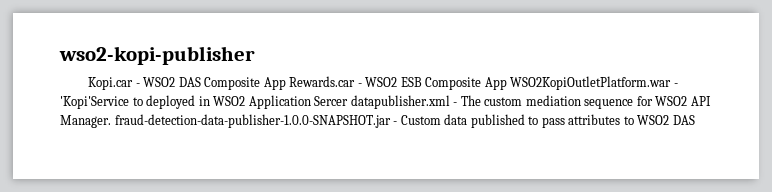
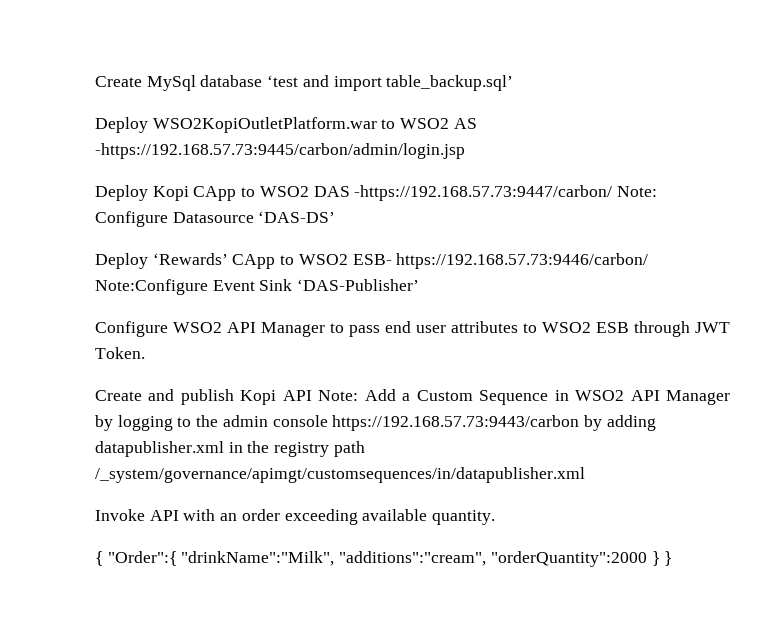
- wso2-kopi-publisher
- Kopi.car - WSO2 DAS Composite App Rewards.car - WSO2 ESB Composite App WSO2KopiOutletPlatform.war - 'Kopi'Service to deployed in WSO2 Application Sercer datapublisher.xml - The custom mediation sequence for WSO2 API Manager. fraud-detection-data-publisher-1.0.0-SNAPSHOT.jar - Custom data published to pass attributes to WSO2 DAS
+ Create MySql database ‘test and import table_backup.sql’
+ Deploy WSO2KopiOutletPlatform.war to WSO2 AS -https://192.168.57.73:9445/carbon/admin/login.jsp
+ Deploy Kopi CApp to WSO2 DAS -https://192.168.57.73:9447/carbon/ Note: Configure Datasource ‘DAS-DS’
+ Deploy ‘Rewards’ CApp to WSO2 ESB- https://192.168.57.73:9446/carbon/ Note:Configure Event Sink ‘DAS-Publisher’
+ Configure WSO2 API Manager to pass end user attributes to WSO2 ESB through JWT Token.
+ Create and publish Kopi API Note: Add a Custom Sequence in WSO2 API Manager by logging to the admin console https://192.168.57.73:9443/carbon by adding datapublisher.xml in the registry path /_system/governance/apimgt/customsequences/in/datapublisher.xml
+ Invoke API with an order exceeding available quantity.
+ { "Order":{ "drinkName":"Milk", "additions":"cream", "orderQuantity":2000 } }

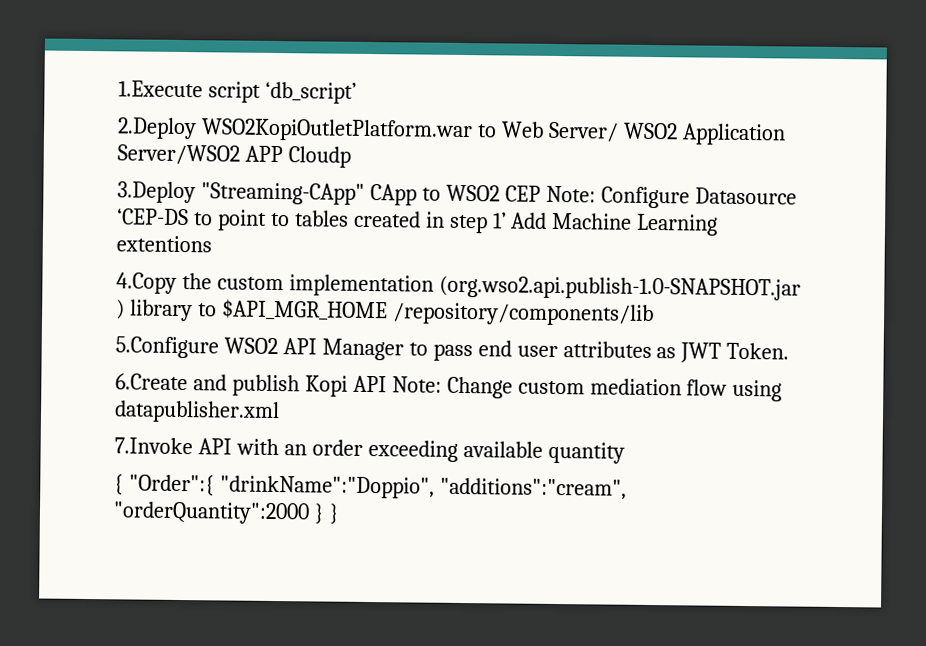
- Create MySql database ‘test and import table_backup.sql’
- Deploy WSO2KopiOutletPlatform.war to WSO2 AS -https://192.168.57.73:9445/carbon/admin/login.jsp
- Deploy Kopi CApp to WSO2 DAS -https://192.168.57.73:9447/carbon/ Note: Configure Datasource ‘DAS-DS’
- Deploy ‘Rewards’ CApp to WSO2 ESB- https://192.168.57.73:9446/carbon/ Note:Configure Event Sink ‘DAS-Publisher’
- Configure WSO2 API Manager to pass end user attributes to WSO2 ESB through JWT Token.
+ 1.Execute script ‘db_script’
+ 2.Deploy WSO2KopiOutletPlatform.war to Web Server/ WSO2 Application Server/WSO2 APP Cloudp
+ 3.Deploy "Streaming-CApp" CApp to WSO2 CEP Note: Configure Datasource ‘CEP-DS to point to tables created in step 1’ Add Machine Learning extentions
+ 4.Copy the custom implementation (org.wso2.api.publish-1.0-SNAPSHOT.jar ) library to $API_MGR_HOME /repository/components/lib
+ 5.Configure WSO2 API Manager to pass end user attributes as JWT Token.
- Create and publish Kopi API Note: Add a Custom Sequence in WSO2 API Manager by logging to the admin console https://192.168.57.73:9443/carbon by adding datapublisher.xml in the registry path /_system/governance/apimgt/customsequences/in/datapublisher.xml
- Invoke API with an order exceeding available quantity.
+ 6.Create and publish Kopi API Note: Change custom mediation flow using datapublisher.xml
+ 7.Invoke API with an order exceeding available quantity
- { "Order":{ "drinkName":"Milk", "additions":"cream", "orderQuantity":2000 } }
+ { "Order":{ "drinkName":"Doppio", "additions":"cream", "orderQuantity":2000 } }

